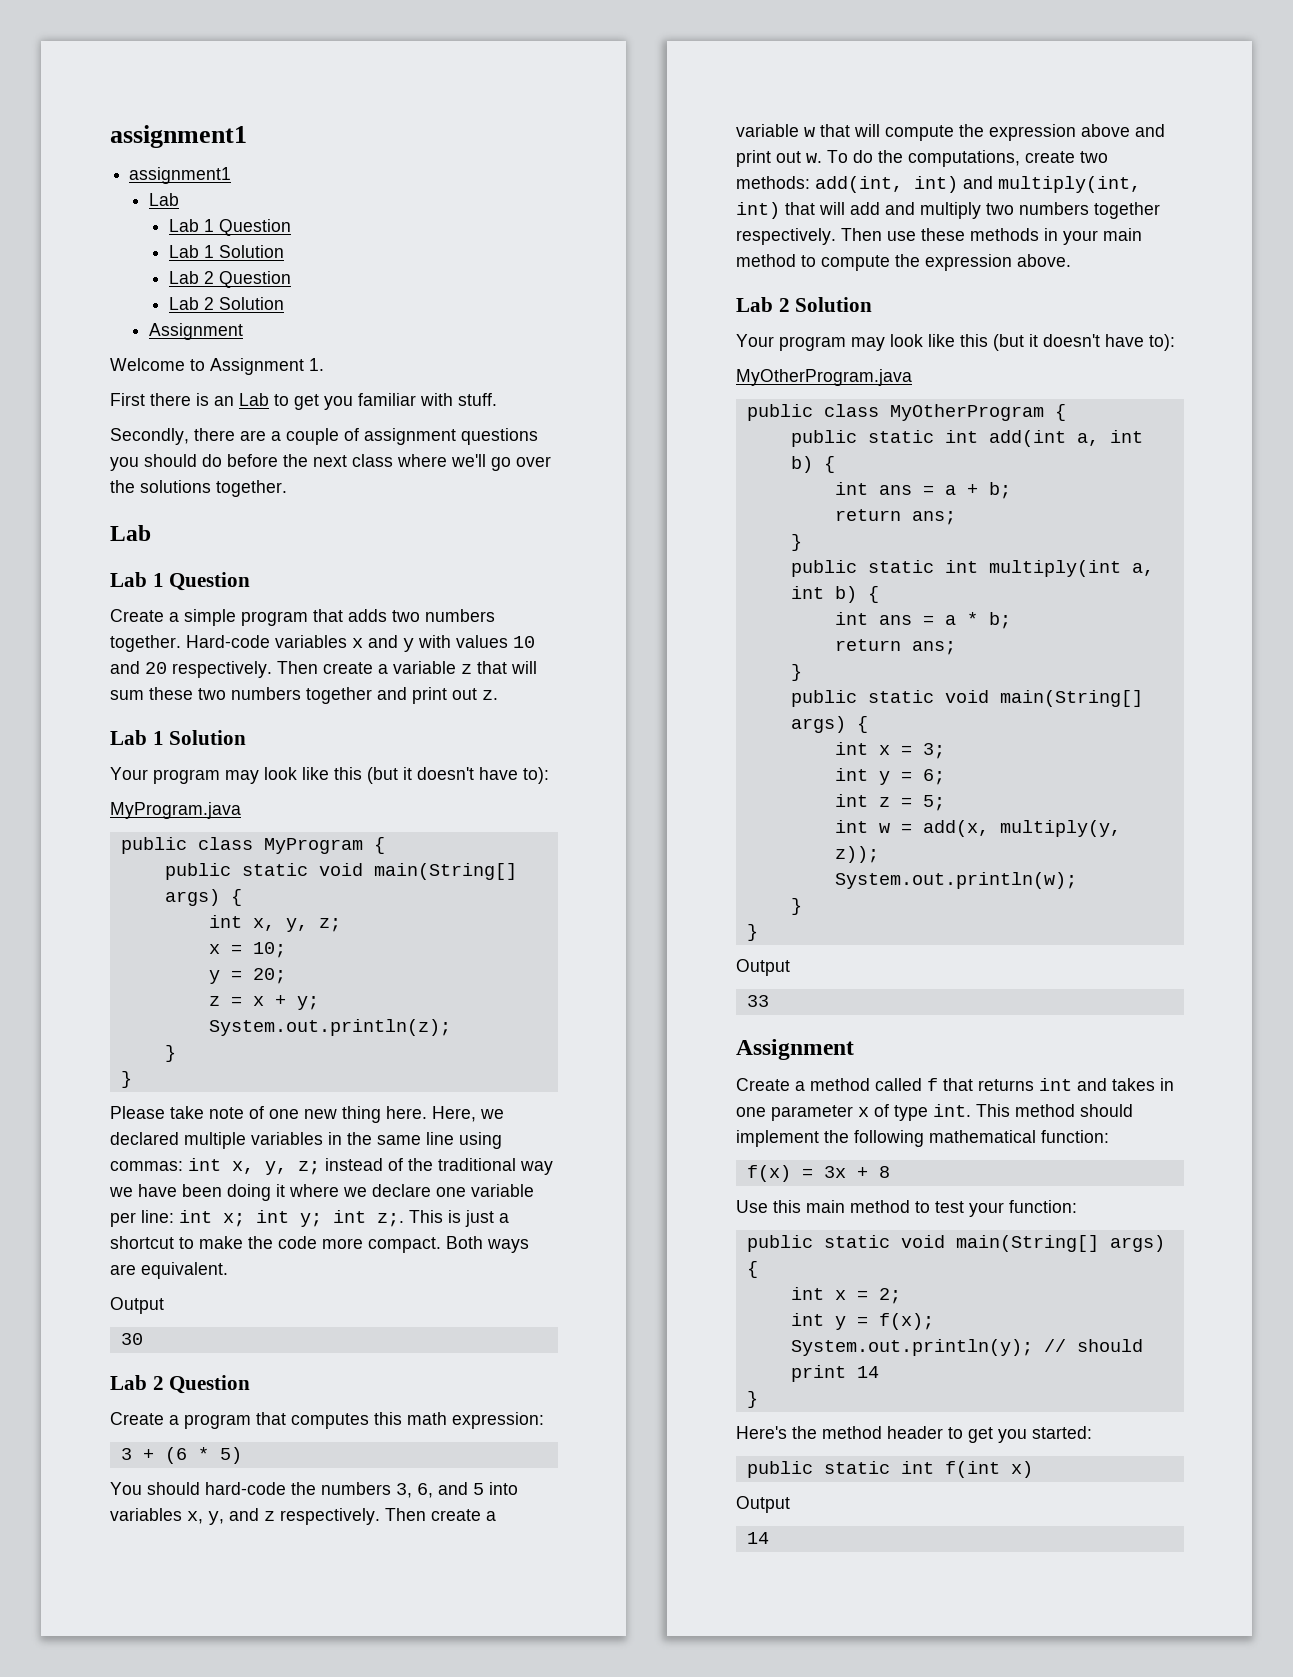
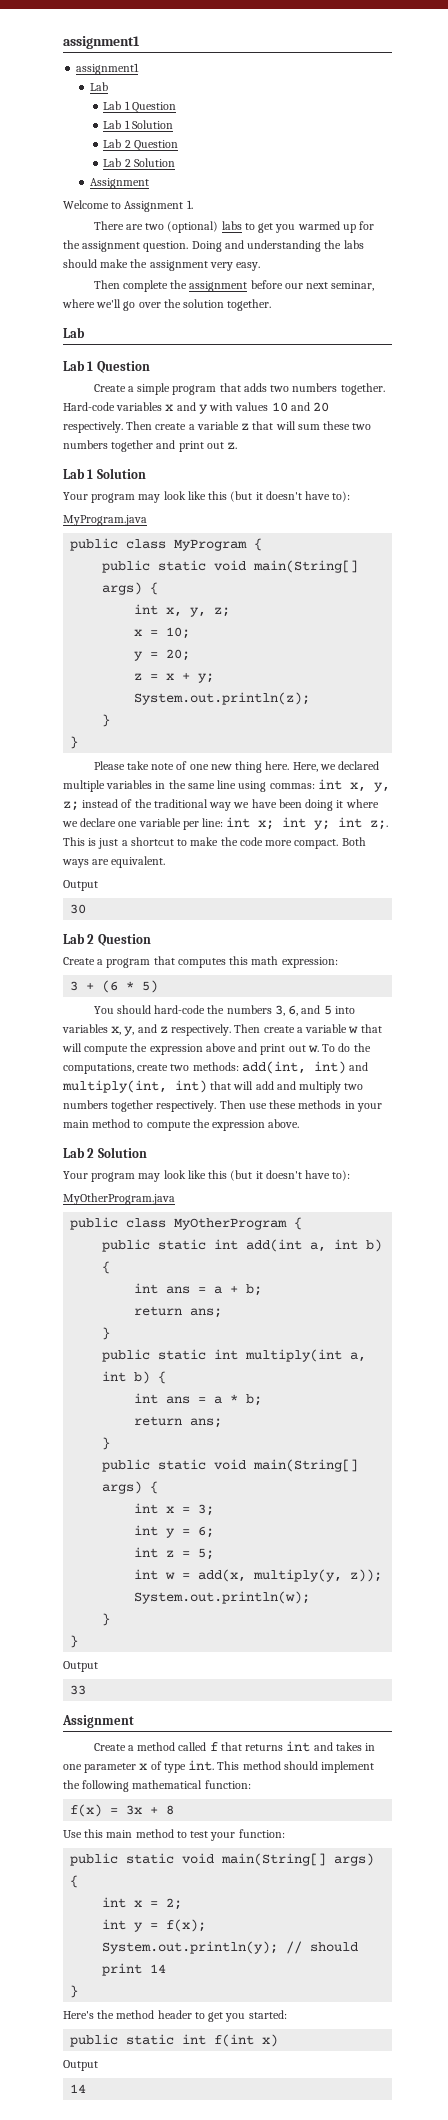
- First there is an Lab to get you familiar with stuff.
- Secondly, there are a couple of assignment questions you should do before the next class where we'll go over the solutions together.
+ There are two (optional) labs to get you warmed up for the assignment question. Doing and understanding the labs should make the assignment very easy.
+ Then complete the assignment before our next seminar, where we'll go over the solution together.

